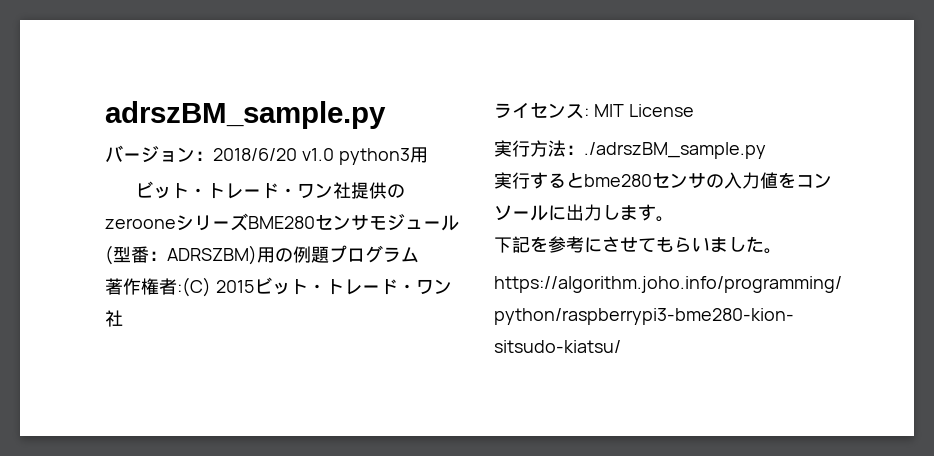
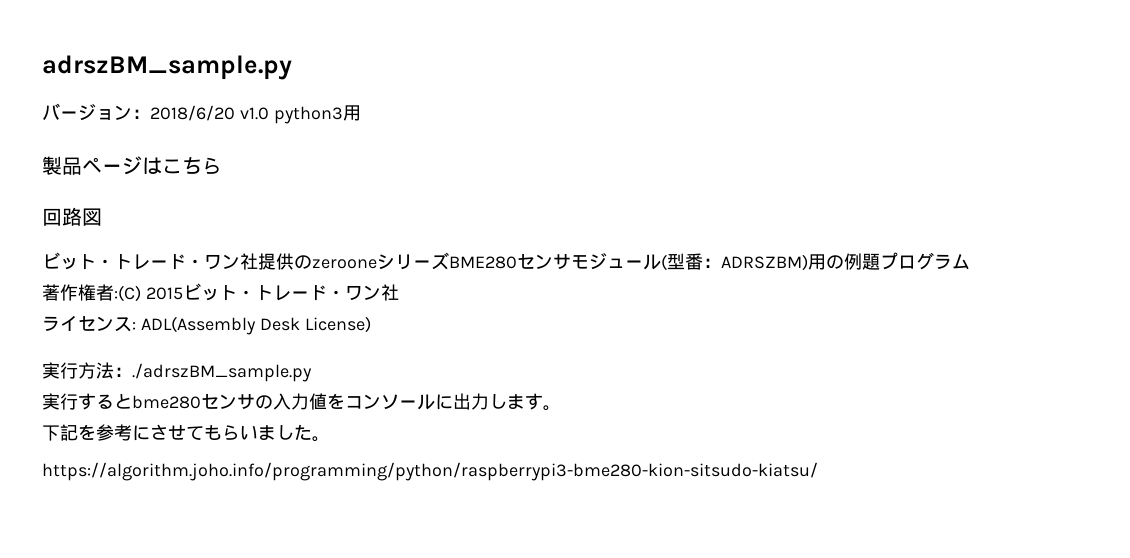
+ 製品ページはこちら
+ 回路図
- ライセンス: MIT License
+ ライセンス: ADL(Assembly Desk License)

